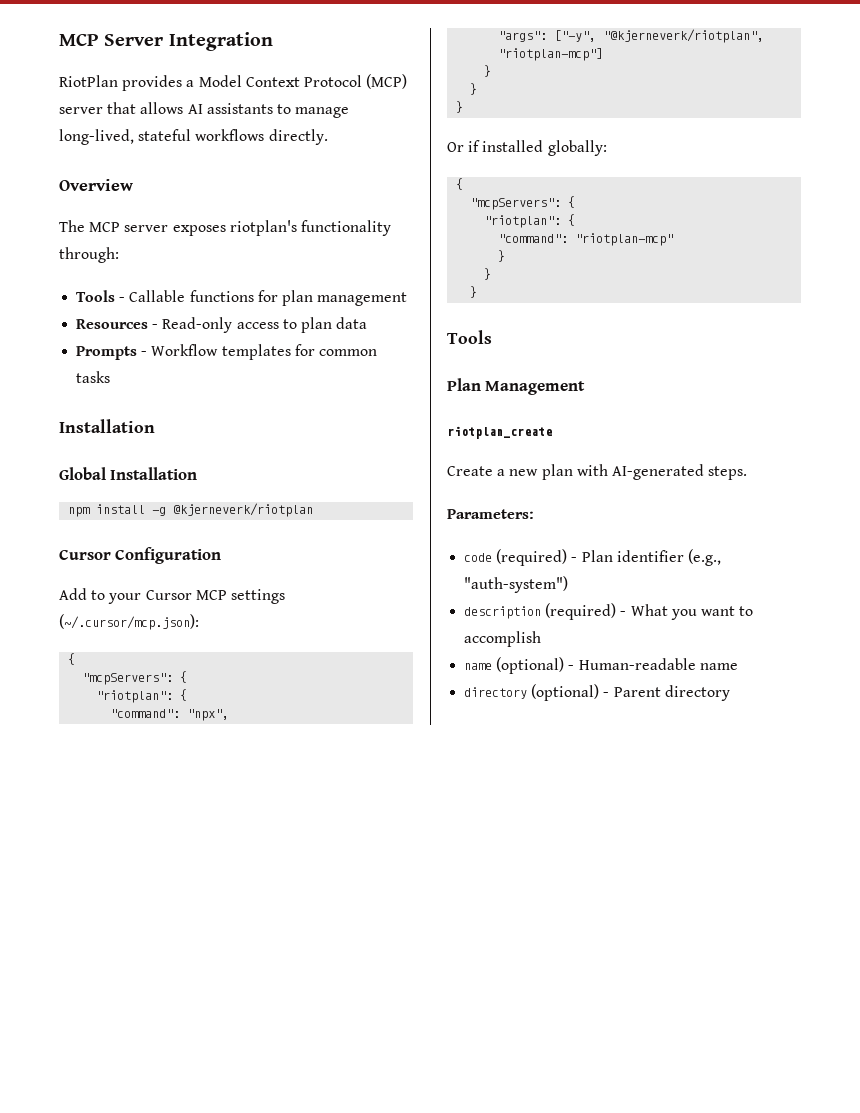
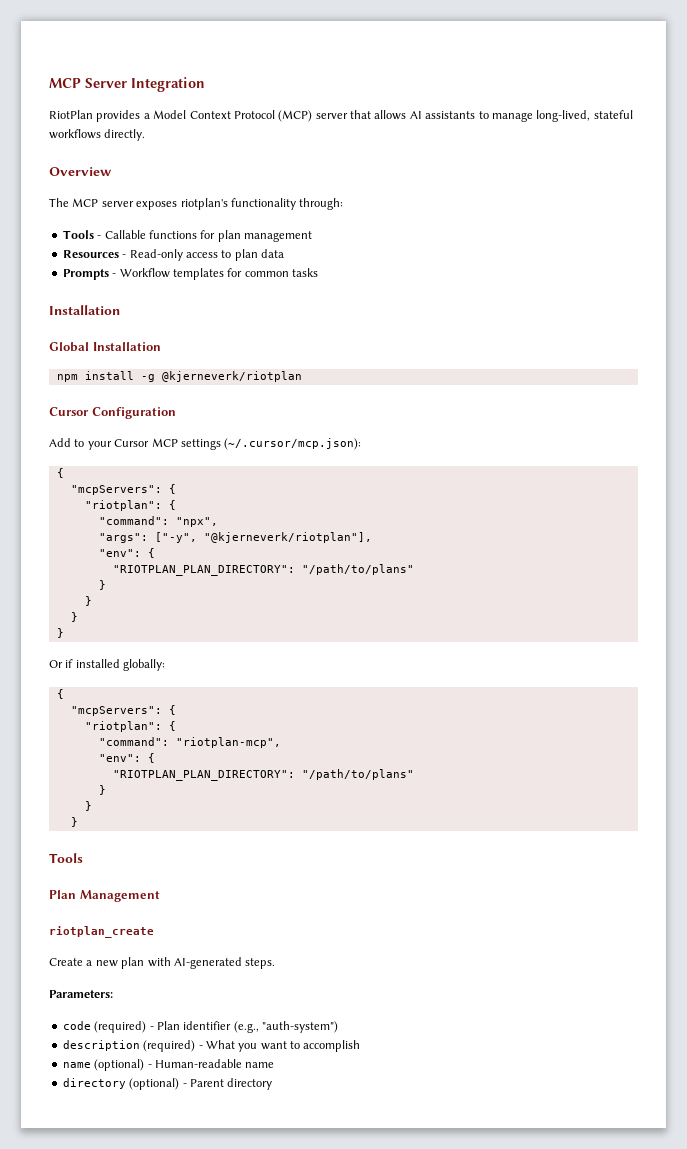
- "args": ["-y", "@kjerneverk/riotplan", "riotplan-mcp"]
+ "args": ["-y", "@kjerneverk/riotplan"],
+ "env": {
+ "RIOTPLAN_PLAN_DIRECTORY": "/path/to/plans"
+ }
- "command": "riotplan-mcp"
+ "command": "riotplan-mcp",
+ "env": {
+ "RIOTPLAN_PLAN_DIRECTORY": "/path/to/plans"

